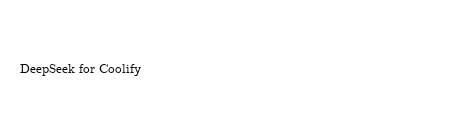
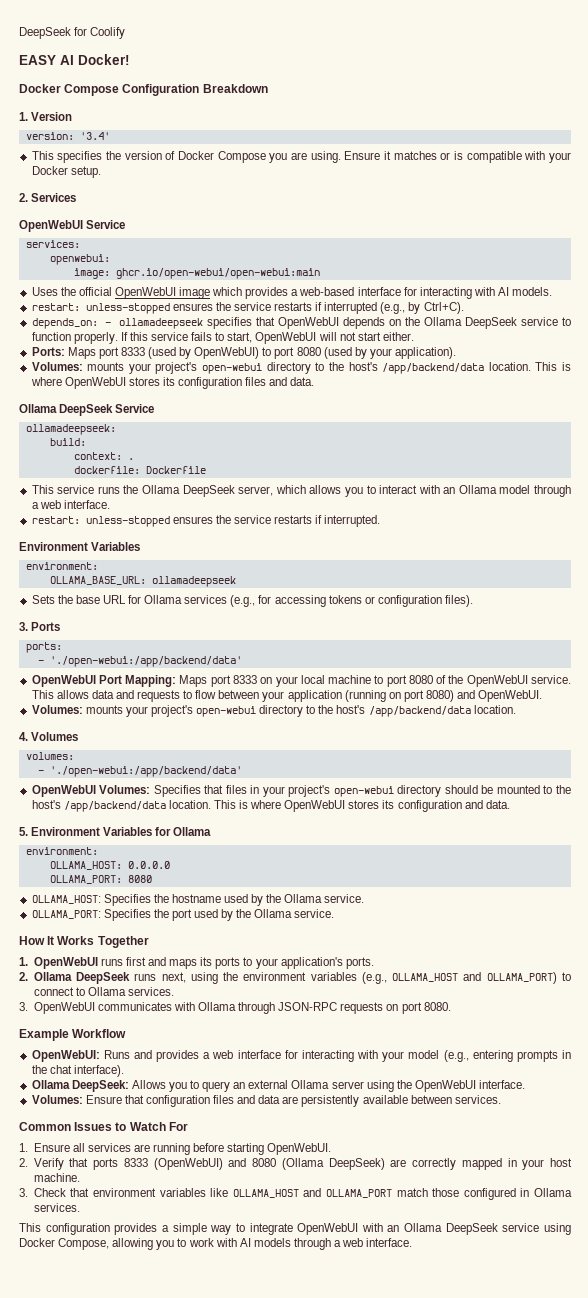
+ EASY AI Docker!
+ Docker Compose Configuration Breakdown
+ 1. Version
+ version: '3.4'
+ This specifies the version of Docker Compose you are using. Ensure it matches or is compatible with your Docker setup.
+ 2. Services
+ OpenWebUI Service
+ services:
+ openwebui:
+ image: ghcr.io/open-webui/open-webui:main
+ Uses the official OpenWebUI image which provides a web-based interface for interacting with AI models.
+ restart: unless-stopped ensures the service restarts if interrupted (e.g., by Ctrl+C).
+ depends_on: - ollamadeepseek specifies that OpenWebUI depends on the Ollama DeepSeek service to function properly. If this service fails to start, OpenWebUI will not start either.
+ Ports: Maps port 8333 (used by OpenWebUI) to port 8080 (used by your application).
+ Volumes: mounts your project's open-webui directory to the host's /app/backend/data location. This is where OpenWebUI stores its configuration files and data.
+ Ollama DeepSeek Service
+ ollamadeepseek:
+ build:
+ context: .
+ dockerfile: Dockerfile
+ This service runs the Ollama DeepSeek server, which allows you to interact with an Ollama model through a web interface.
+ restart: unless-stopped ensures the service restarts if interrupted.
+ Environment Variables
+ environment:
+ OLLAMA_BASE_URL: ollamadeepseek
+ Sets the base URL for Ollama services (e.g., for accessing tokens or configuration files).
+ 3. Ports
+ ports:
+ - './open-webui:/app/backend/data'
+ OpenWebUI Port Mapping: Maps port 8333 on your local machine to port 8080 of the OpenWebUI service. This allows data and requests to flow between your application (running on port 8080) and OpenWebUI.
+ Volumes: mounts your project's open-webui directory to the host's /app/backend/data location.
+ 4. Volumes
+ volumes:
+ - './open-webui:/app/backend/data'
+ OpenWebUI Volumes: Specifies that files in your project's open-webui directory should be mounted to the host's /app/backend/data location. This is where OpenWebUI stores its configuration and data.
+ 5. Environment Variables for Ollama
+ environment:
+ OLLAMA_HOST: 0.0.0.0
+ OLLAMA_PORT: 8080
+ OLLAMA_HOST: Specifies the hostname used by the Ollama service.
+ OLLAMA_PORT: Specifies the port used by the Ollama service.
+ How It Works Together
+ 1. OpenWebUI runs first and maps its ports to your application's ports.
+ 2. Ollama DeepSeek runs next, using the environment variables (e.g., OLLAMA_HOST and OLLAMA_PORT) to connect to Ollama services.
+ 3. OpenWebUI communicates with Ollama through JSON-RPC requests on port 8080.
+ Example Workflow
+ OpenWebUI: Runs and provides a web interface for interacting with your model (e.g., entering prompts in the chat interface).
+ Ollama DeepSeek: Allows you to query an external Ollama server using the OpenWebUI interface.
+ Volumes: Ensure that configuration files and data are persistently available between services.
+ Common Issues to Watch For
+ 1. Ensure all services are running before starting OpenWebUI.
+ 2. Verify that ports 8333 (OpenWebUI) and 8080 (Ollama DeepSeek) are correctly mapped in your host machine.
+ 3. Check that environment variables like OLLAMA_HOST and OLLAMA_PORT match those configured in Ollama services.
+ This configuration provides a simple way to integrate OpenWebUI with an Ollama DeepSeek service using Docker Compose, allowing you to work with AI models through a web interface.

